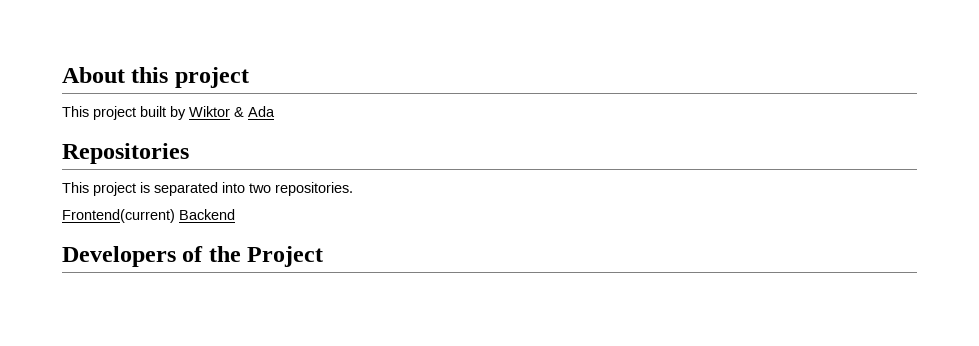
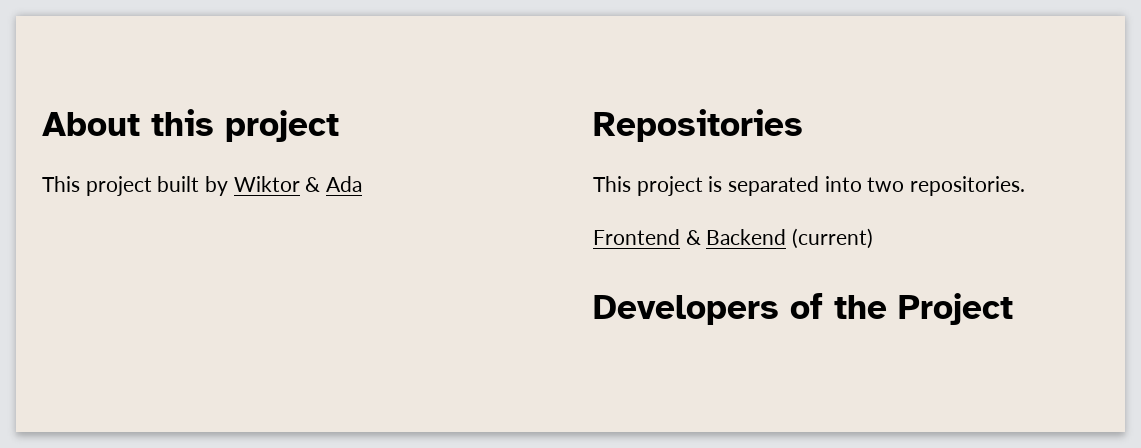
- Frontend(current) Backend
+ Frontend & Backend (current)

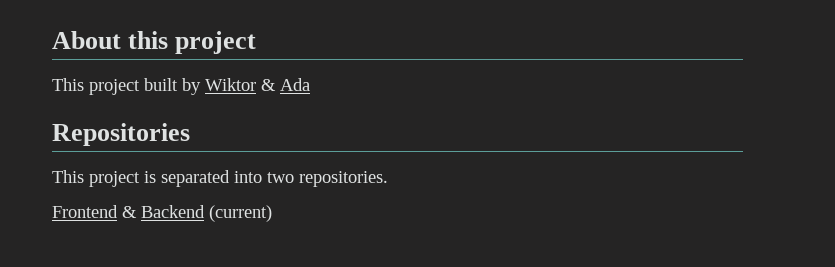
- Developers of the Project

